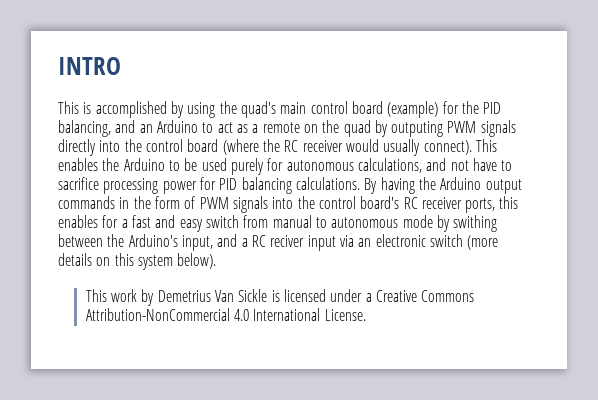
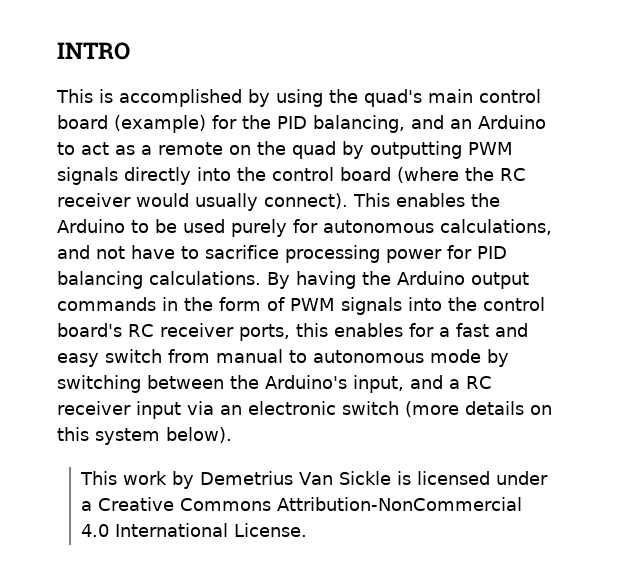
- This is accomplished by using the quad's main control board (example) for the PID balancing, and an Arduino to act as a remote on the quad by outputing PWM signals directly into the control board (where the RC receiver would usually connect).
+ This is accomplished by using the quad's main control board (example) for the PID balancing, and an Arduino to act as a remote on the quad by outputting PWM signals directly into the control board (where the RC receiver would usually connect).
- By having the Arduino output commands in the form of PWM signals into the control board's RC receiver ports, this enables for a fast and easy switch from manual to autonomous mode by swithing between the Arduino's input, and a RC reciver input via an electronic switch (more details on this system below).
+ By having the Arduino output commands in the form of PWM signals into the control board's RC receiver ports, this enables for a fast and easy switch from manual to autonomous mode by switching between the Arduino's input, and a RC receiver input via an electronic switch (more details on this system below).

